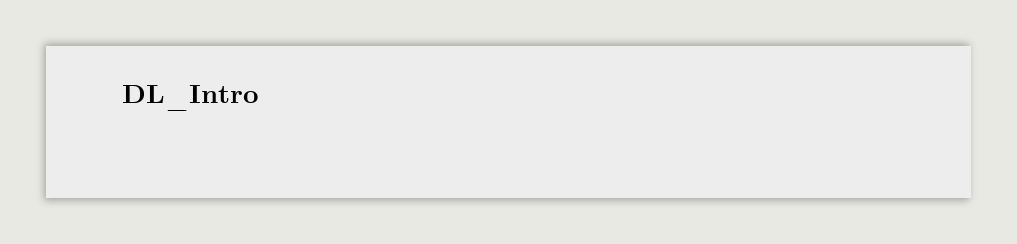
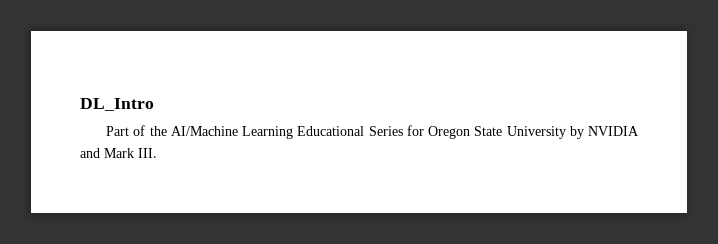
+ Part of the AI/Machine Learning Educational Series for Oregon State University by NVIDIA and Mark III.

